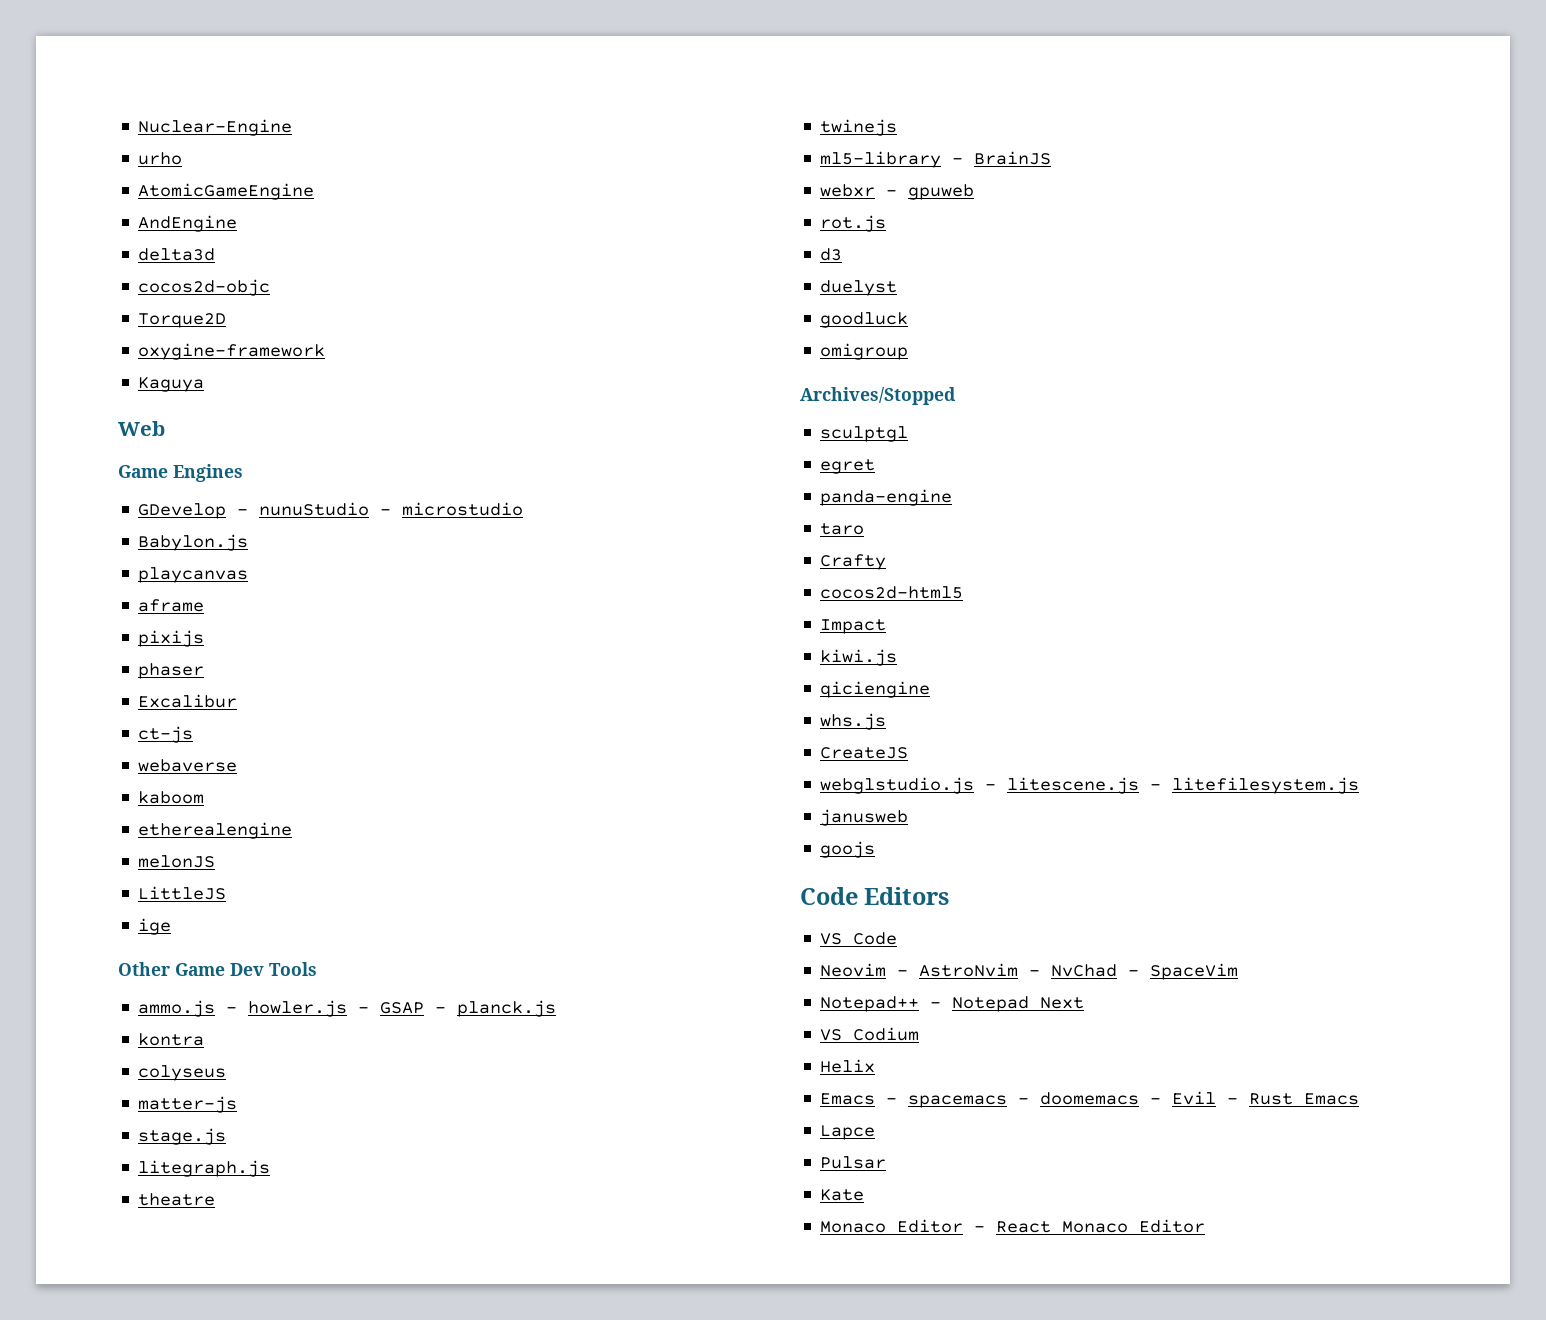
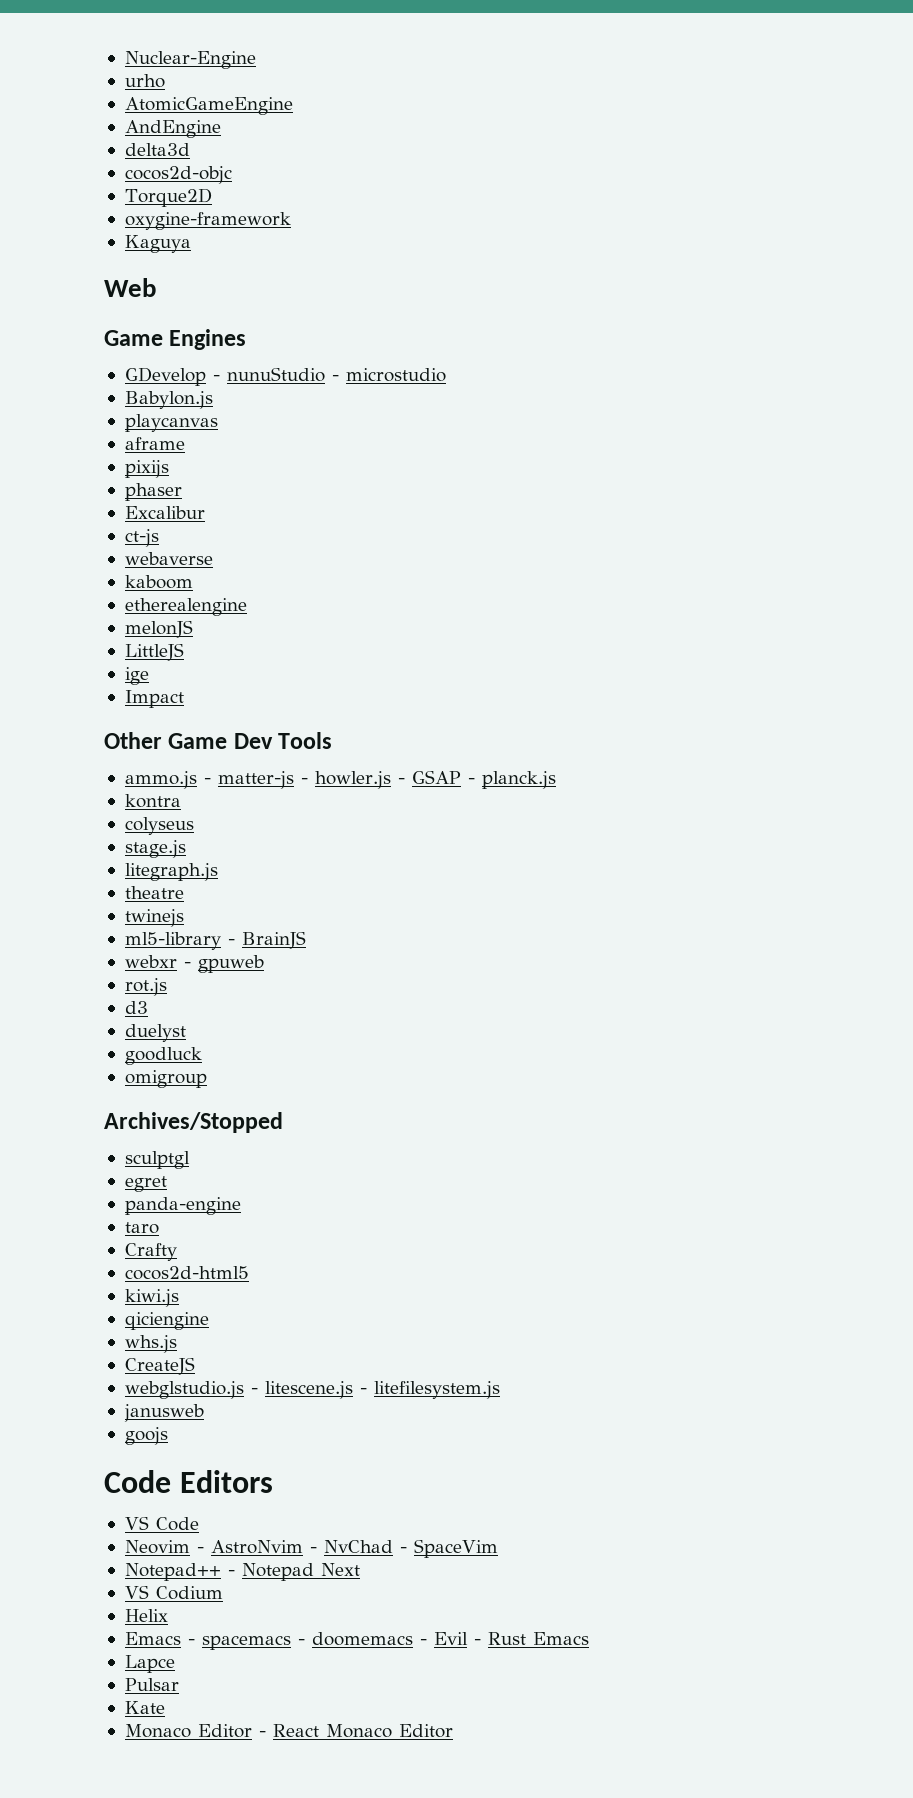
+ Impact
- ammo.js - howler.js - GSAP - planck.js
+ ammo.js - matter-js - howler.js - GSAP - planck.js
- matter-js
- Impact

